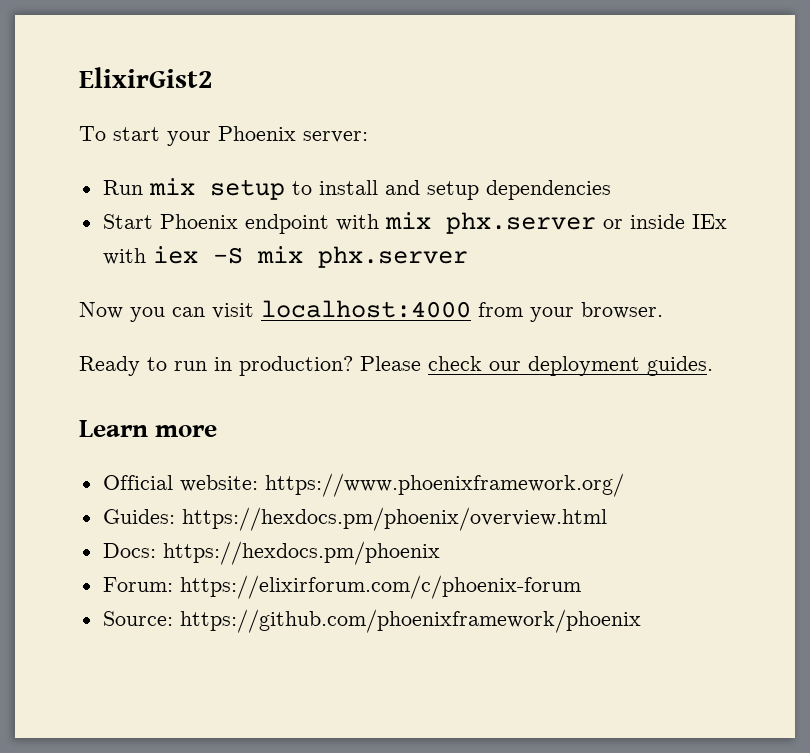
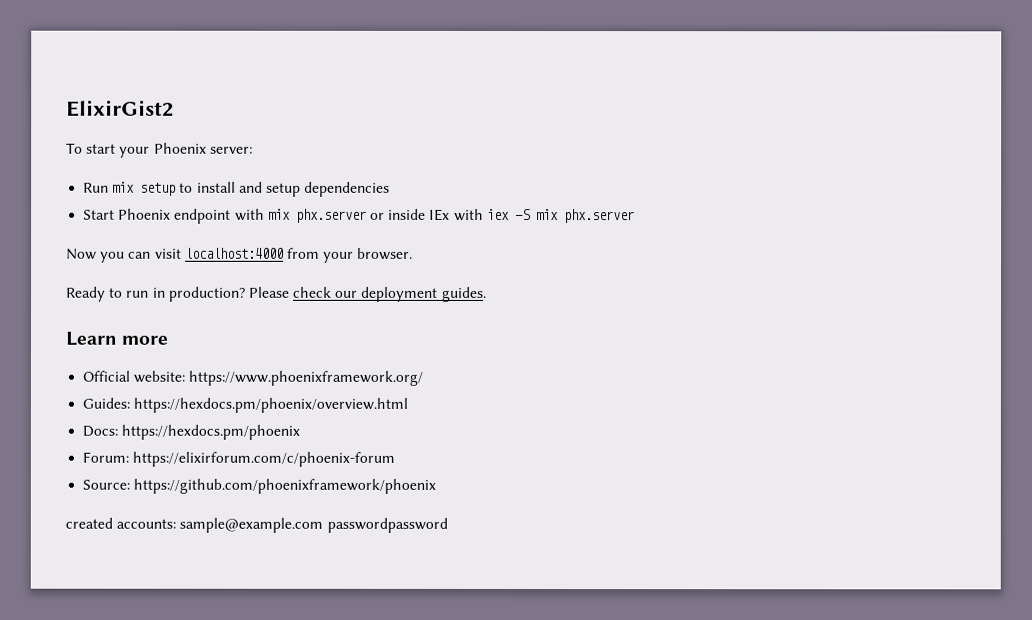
+ created accounts: sample@example.com passwordpassword

